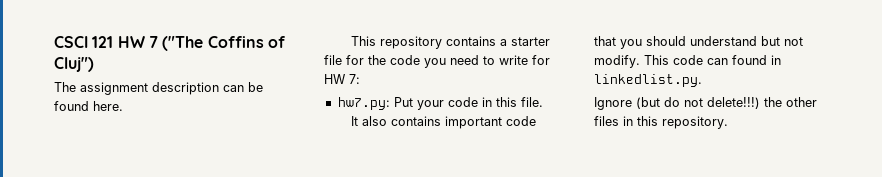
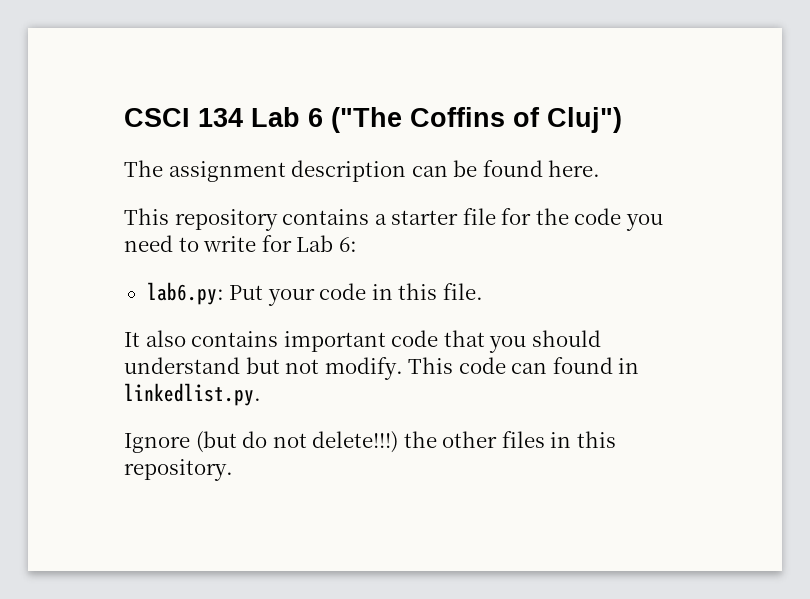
- CSCI 121 HW 7 ("The Coffins of Cluj")
+ CSCI 134 Lab 6 ("The Coffins of Cluj")
- This repository contains a starter file for the code you need to write for HW 7:
- hw7.py: Put your code in this file.
+ This repository contains a starter file for the code you need to write for Lab 6:
+ lab6.py: Put your code in this file.

